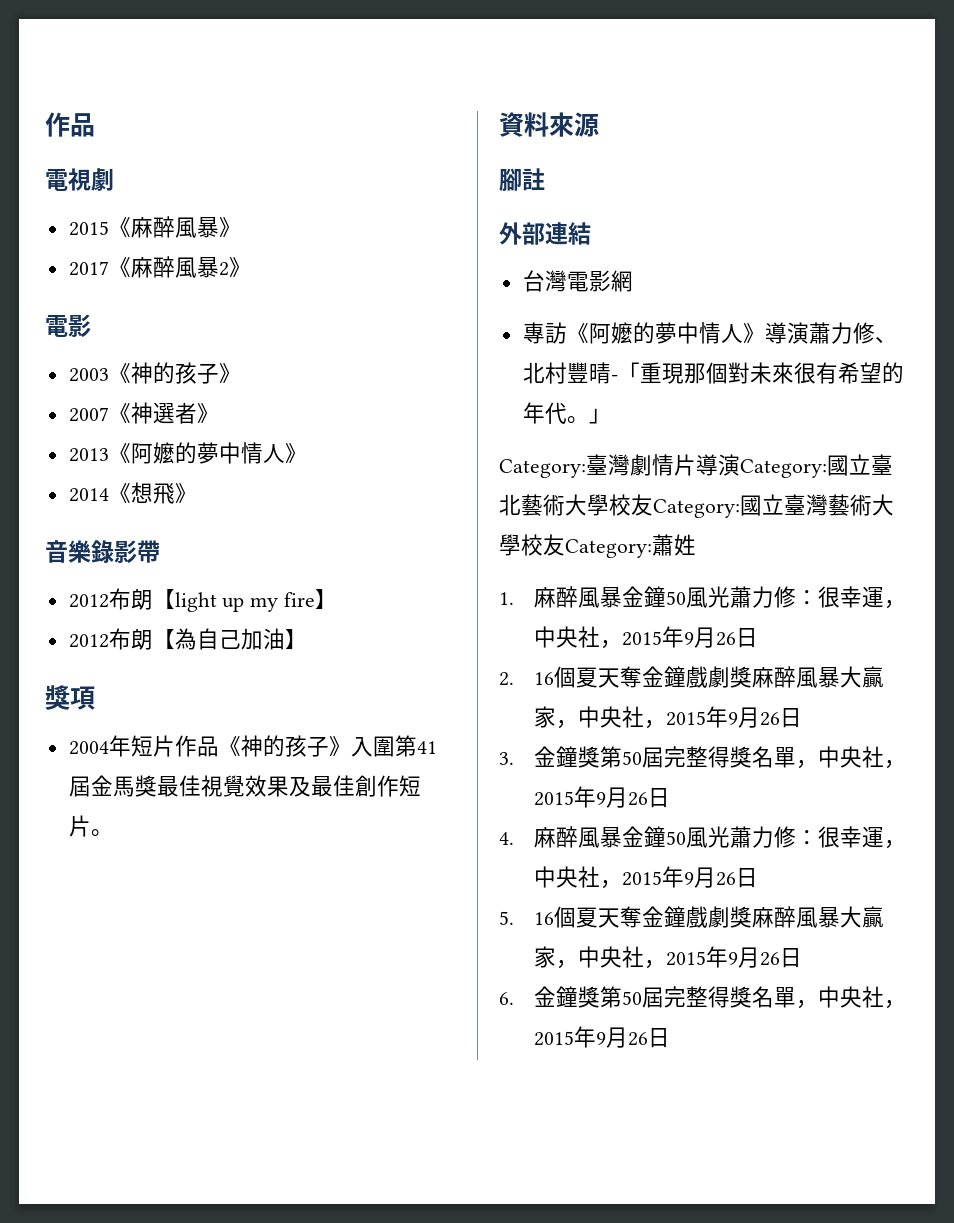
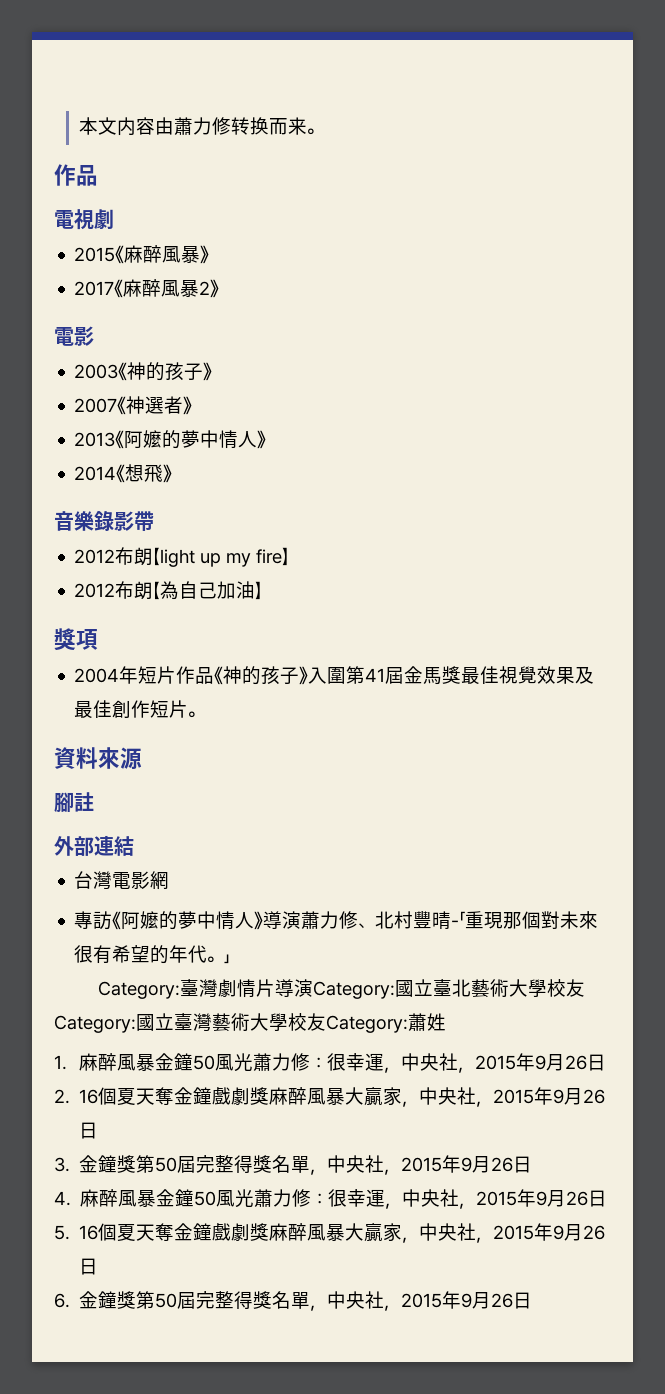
+ 本文内容由蕭力修转换而来。

